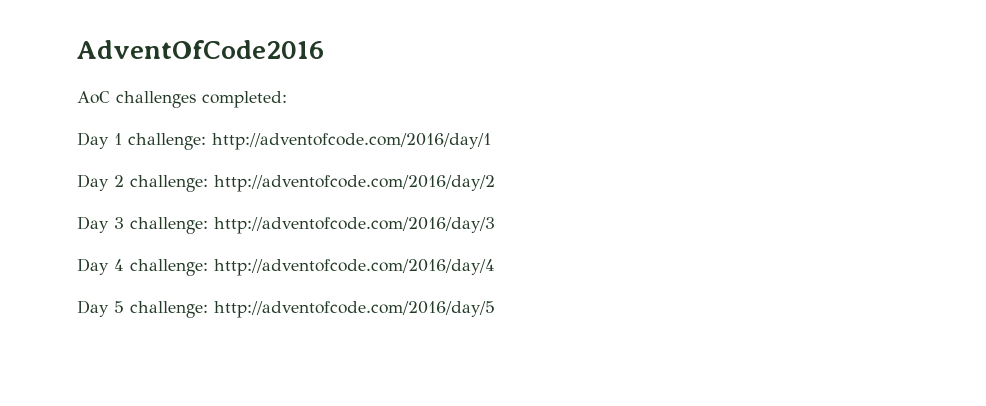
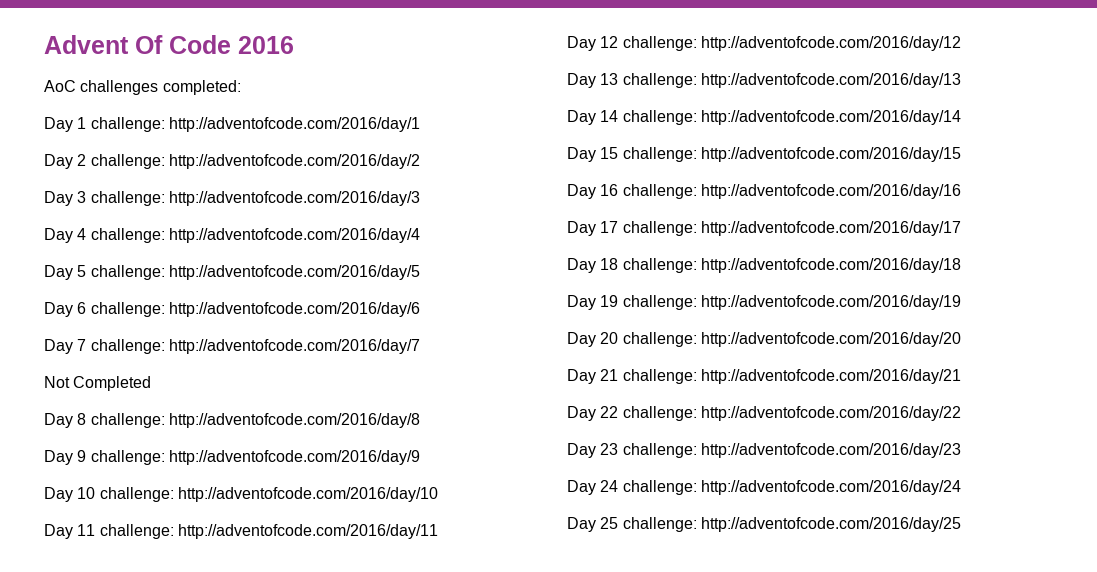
- AdventOfCode2016
+ Advent Of Code 2016
+ Day 6 challenge: http://adventofcode.com/2016/day/6
+ Day 7 challenge: http://adventofcode.com/2016/day/7
+ Not Completed
+ Day 8 challenge: http://adventofcode.com/2016/day/8
+ Day 9 challenge: http://adventofcode.com/2016/day/9
+ Day 10 challenge: http://adventofcode.com/2016/day/10
+ Day 11 challenge: http://adventofcode.com/2016/day/11
+ Day 12 challenge: http://adventofcode.com/2016/day/12
+ Day 13 challenge: http://adventofcode.com/2016/day/13
+ Day 14 challenge: http://adventofcode.com/2016/day/14
+ Day 15 challenge: http://adventofcode.com/2016/day/15
+ Day 16 challenge: http://adventofcode.com/2016/day/16
+ Day 17 challenge: http://adventofcode.com/2016/day/17
+ Day 18 challenge: http://adventofcode.com/2016/day/18
+ Day 19 challenge: http://adventofcode.com/2016/day/19
+ Day 20 challenge: http://adventofcode.com/2016/day/20
+ Day 21 challenge: http://adventofcode.com/2016/day/21
+ Day 22 challenge: http://adventofcode.com/2016/day/22
+ Day 23 challenge: http://adventofcode.com/2016/day/23
+ Day 24 challenge: http://adventofcode.com/2016/day/24
+ Day 25 challenge: http://adventofcode.com/2016/day/25

